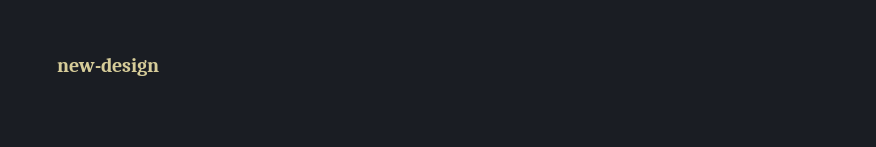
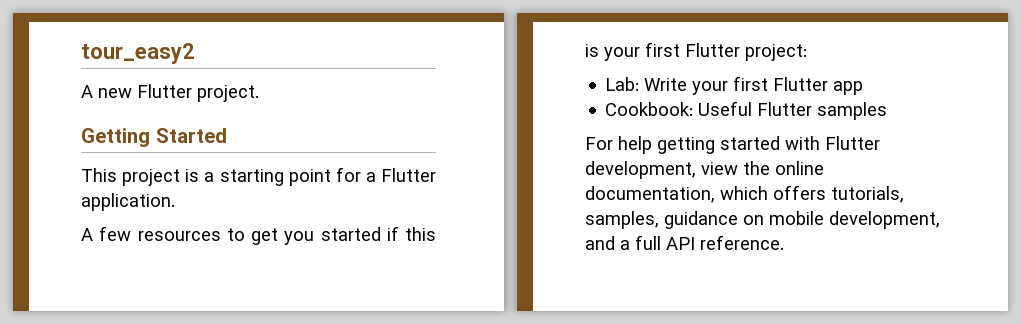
- new-design
+ tour_easy2
+ A new Flutter project.
+ Getting Started
+ This project is a starting point for a Flutter application.
+ A few resources to get you started if this is your first Flutter project:
+ Lab: Write your first Flutter app
+ Cookbook: Useful Flutter samples
+ For help getting started with Flutter development, view the online documentation, which offers tutorials, samples, guidance on mobile development, and a full API reference.

